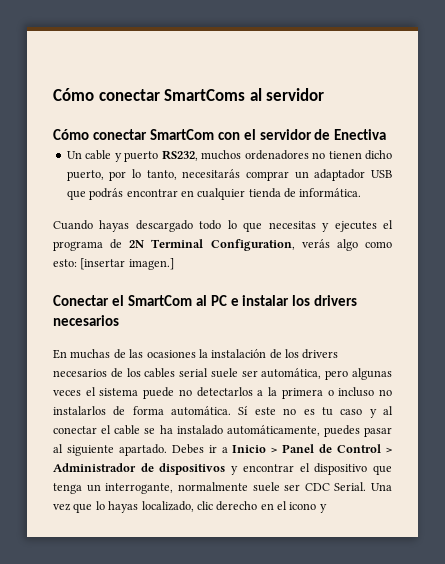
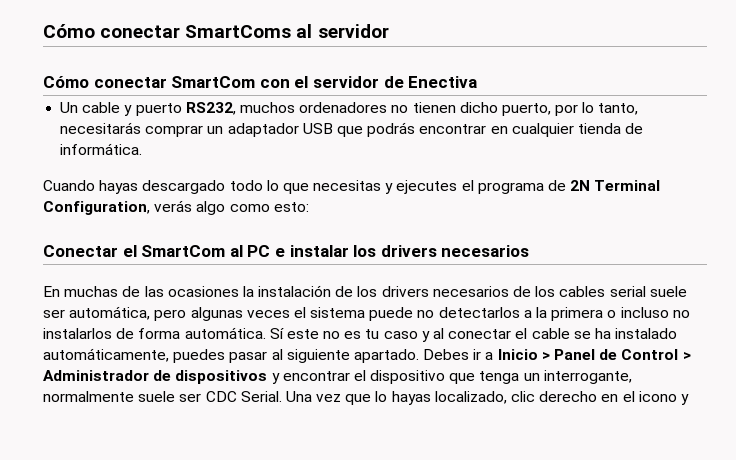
- Cuando hayas descargado todo lo que necesitas y ejecutes el programa de 2N Terminal Configuration, verás algo como esto: [insertar imagen.]
+ Cuando hayas descargado todo lo que necesitas y ejecutes el programa de 2N Terminal Configuration, verás algo como esto:

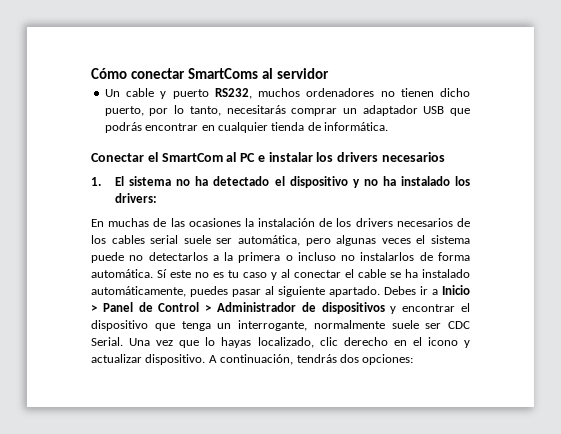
- Cómo conectar SmartCom con el servidor de Enectiva
- Cuando hayas descargado todo lo que necesitas y ejecutes el programa de 2N Terminal Configuration, verás algo como esto:
+ 1. El sistema no ha detectado el dispositivo y no ha instalado los drivers:
- Una vez que lo hayas localizado, clic derecho en el icono y
+ Una vez que lo hayas localizado, clic derecho en el icono y actualizar dispositivo. A continuación, tendrás dos opciones:

